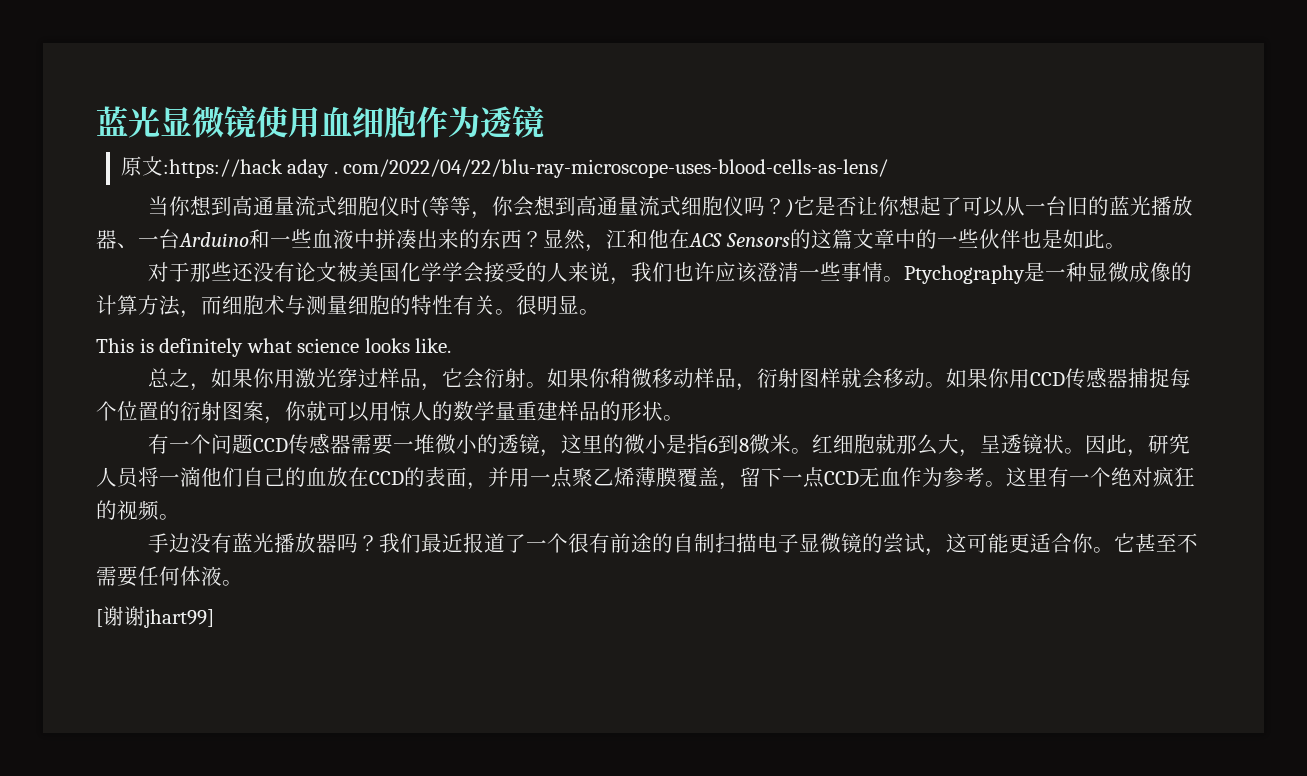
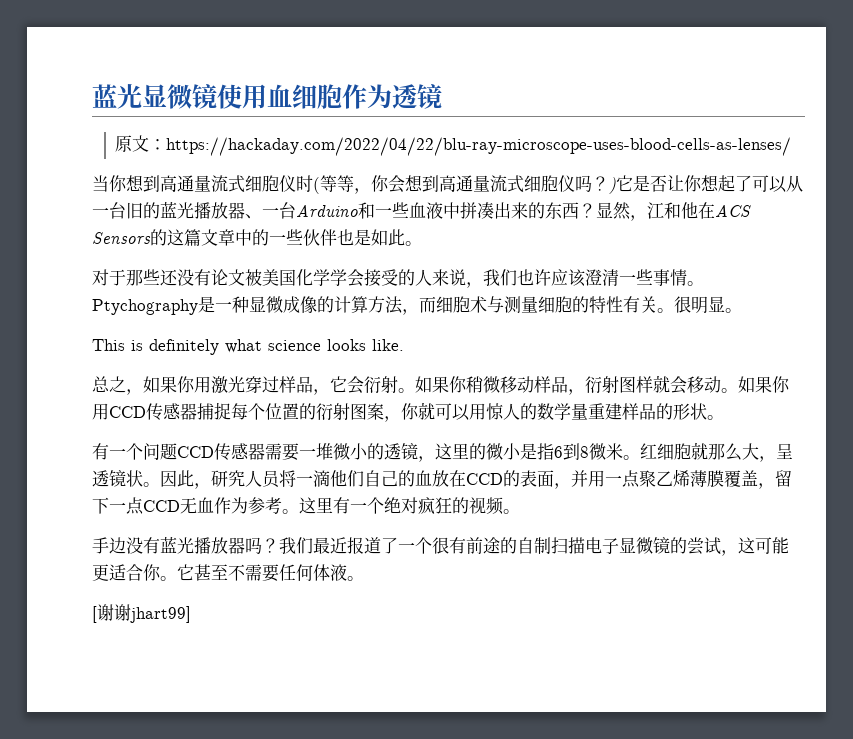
- 原文:https://hack aday . com/2022/04/22/blu-ray-microscope-uses-blood-cells-as-lens/
+ 原文：https://hackaday.com/2022/04/22/blu-ray-microscope-uses-blood-cells-as-lenses/

